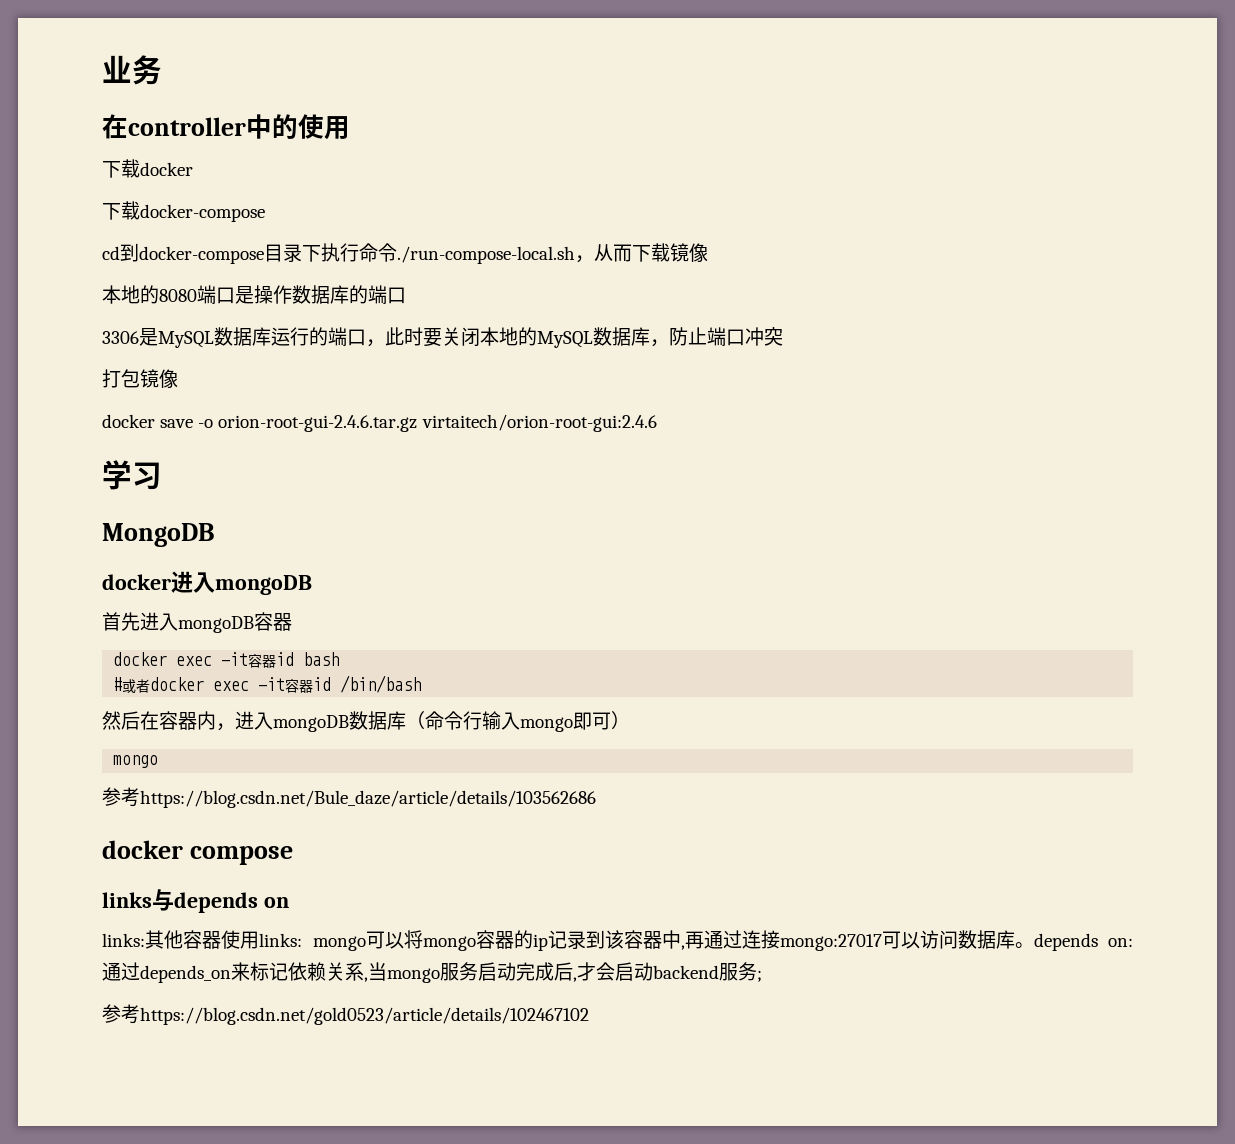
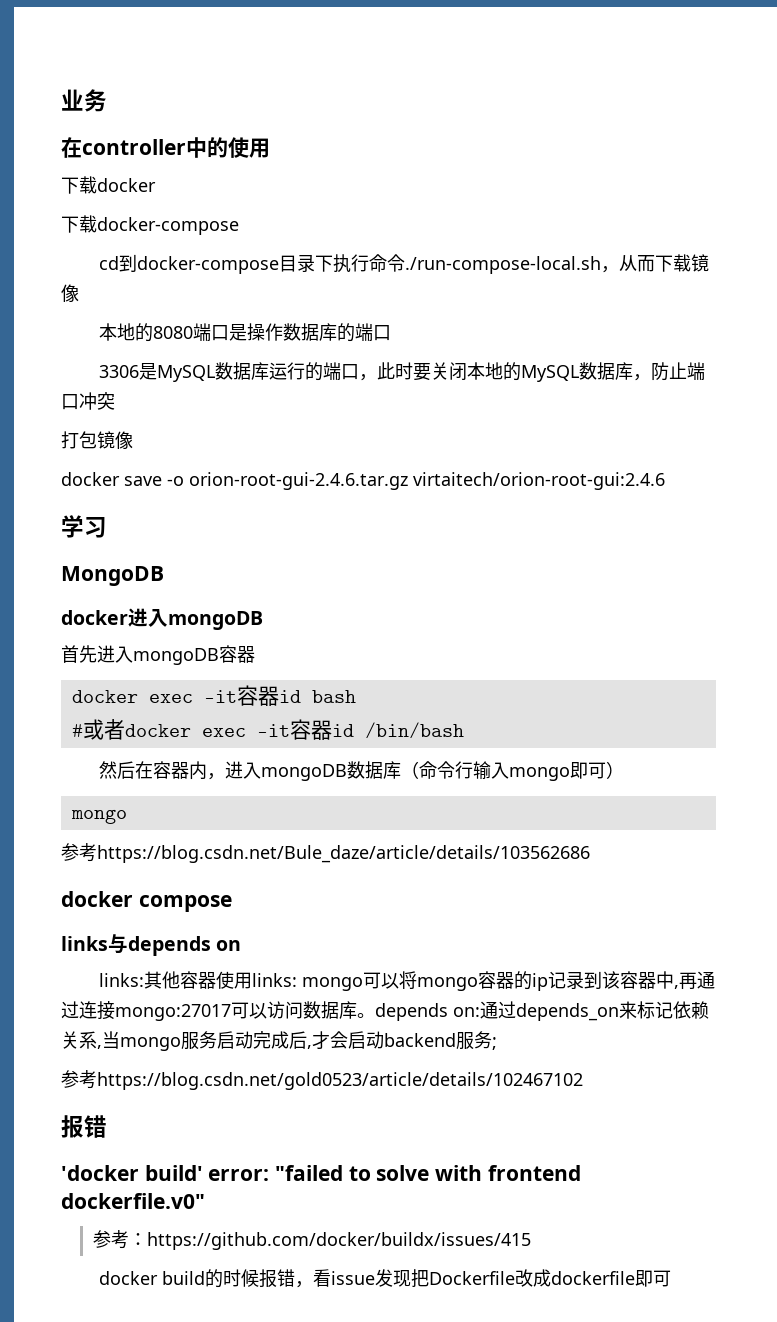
  参考https://blog.csdn.net/gold0523/article/details/102467102
+ 报错
+ 'docker build' error: "failed to solve with frontend dockerfile.v0"
+ 参考：https://github.com/docker/buildx/issues/415
+ docker build的时候报错，看issue发现把Dockerfile改成dockerfile即可

